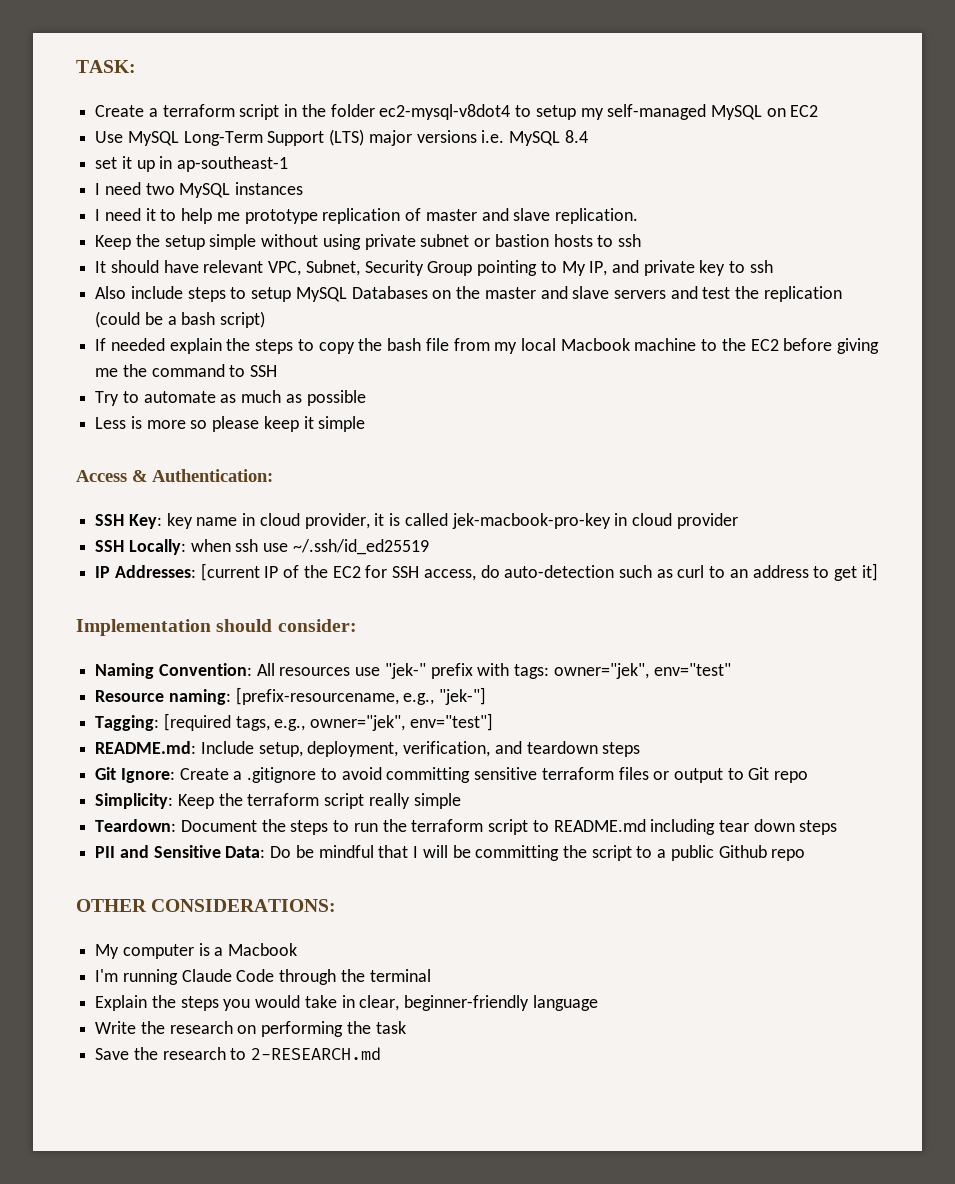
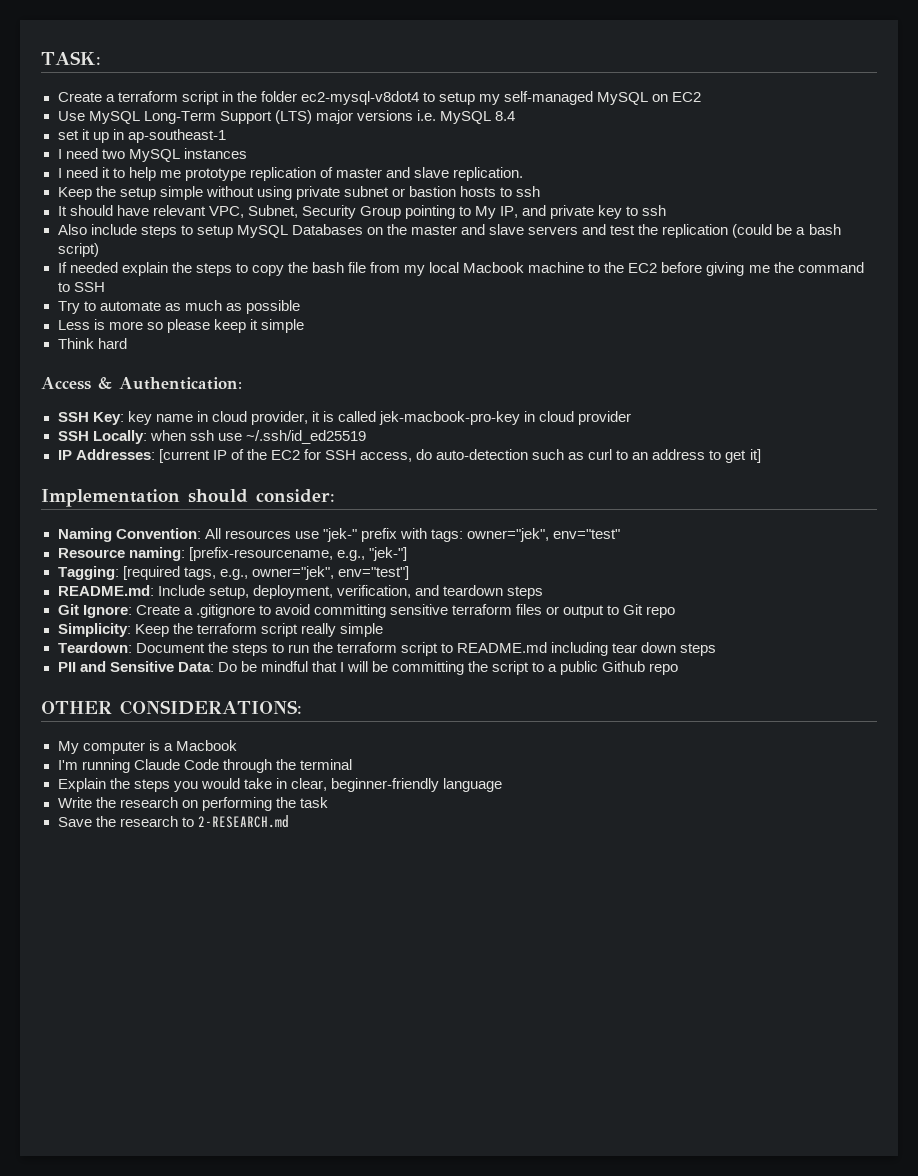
+ Think hard

